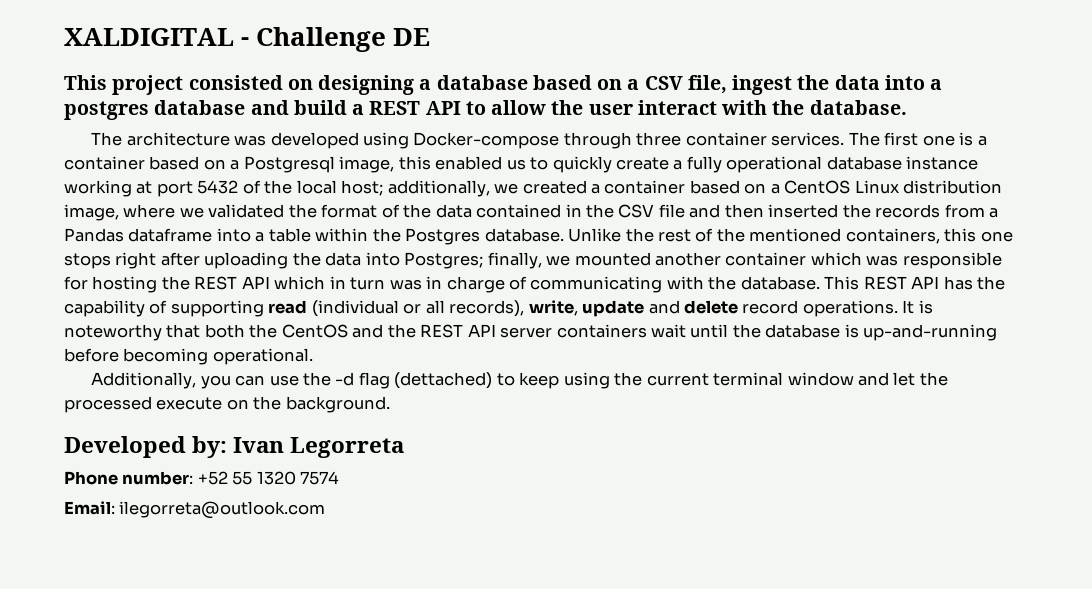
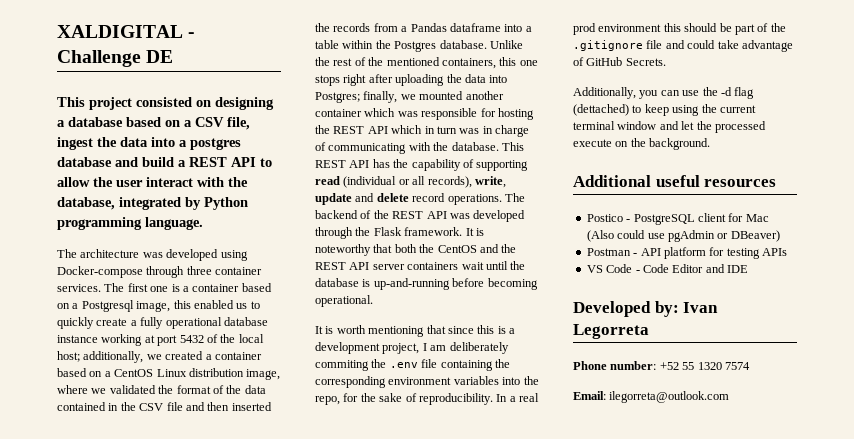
- This project consisted on designing a database based on a CSV file, ingest the data into a postgres database and build a REST API to allow the user interact with the database.
+ This project consisted on designing a database based on a CSV file, ingest the data into a postgres database and build a REST API to allow the user interact with the database, integrated by Python programming language.
+ The backend of the REST API was developed through the Flask framework.
+ It is worth mentioning that since this is a development project, I am deliberately commiting the .env file containing the corresponding environment variables into the repo, for the sake of reproducibility. In a real prod environment this should be part of the .gitignore file and could take advantage of GitHub Secrets.
+ Additional useful resources
+ Postico - PostgreSQL client for Mac (Also could use pgAdmin or DBeaver)
+ Postman - API platform for testing APIs
+ VS Code - Code Editor and IDE

